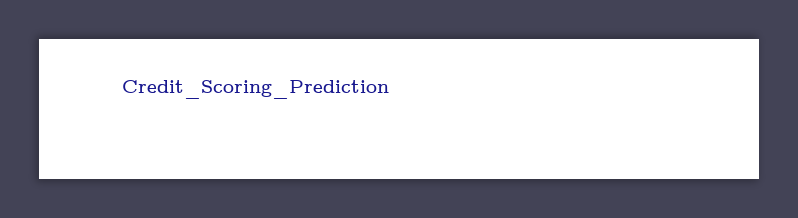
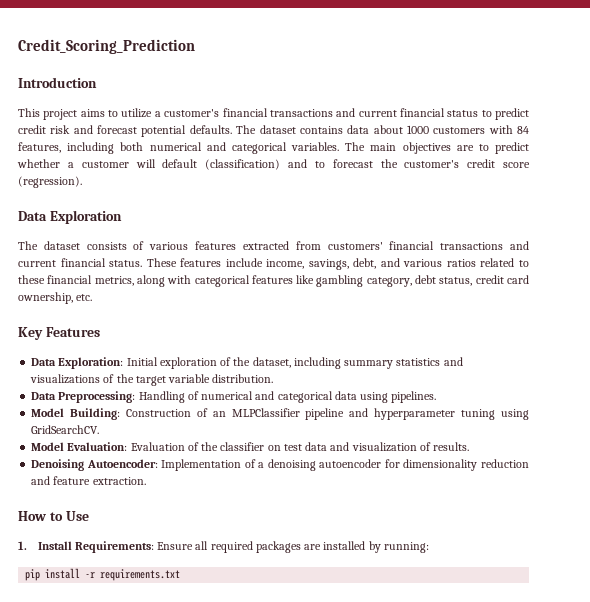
+ Introduction
+ This project aims to utilize a customer's financial transactions and current financial status to predict credit risk and forecast potential defaults. The dataset contains data about 1000 customers with 84 features, including both numerical and categorical variables. The main objectives are to predict whether a customer will default (classification) and to forecast the customer's credit score (regression).
+ Data Exploration
+ The dataset consists of various features extracted from customers' financial transactions and current financial status. These features include income, savings, debt, and various ratios related to these financial metrics, along with categorical features like gambling category, debt status, credit card ownership, etc.
+ Key Features
+ Data Exploration: Initial exploration of the dataset, including summary statistics and visualizations of the target variable distribution.
+ Data Preprocessing: Handling of numerical and categorical data using pipelines.
+ Model Building: Construction of an MLPClassifier pipeline and hyperparameter tuning using GridSearchCV.
+ Model Evaluation: Evaluation of the classifier on test data and visualization of results.
+ Denoising Autoencoder: Implementation of a denoising autoencoder for dimensionality reduction and feature extraction.
+ How to Use
+ 1. Install Requirements: Ensure all required packages are installed by running:
+ pip install -r requirements.txt

